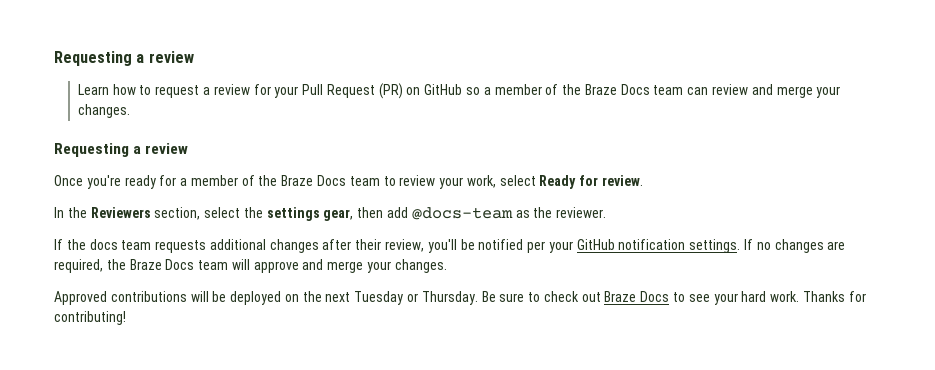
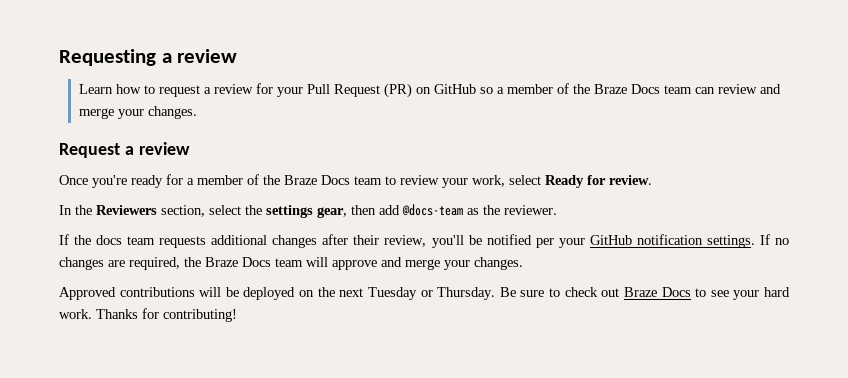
  Learn how to request a review for your Pull Request (PR) on GitHub so a member of the Braze Docs team can review and merge your changes.
- Requesting a review
+ Request a review

